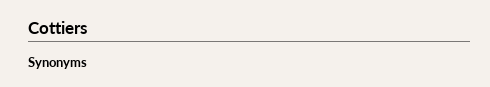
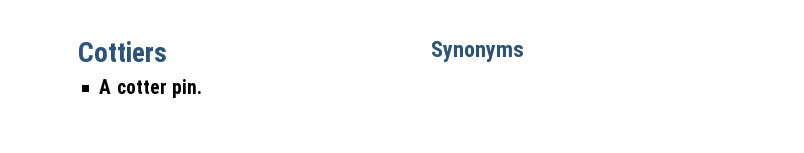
+ A cotter pin.

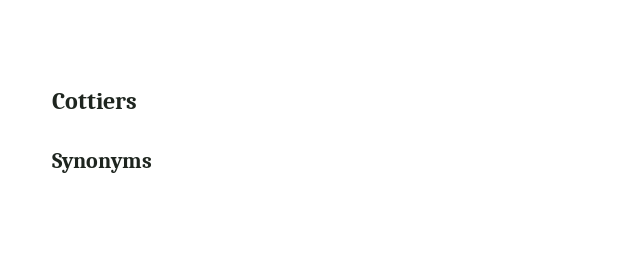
- A cotter pin.

